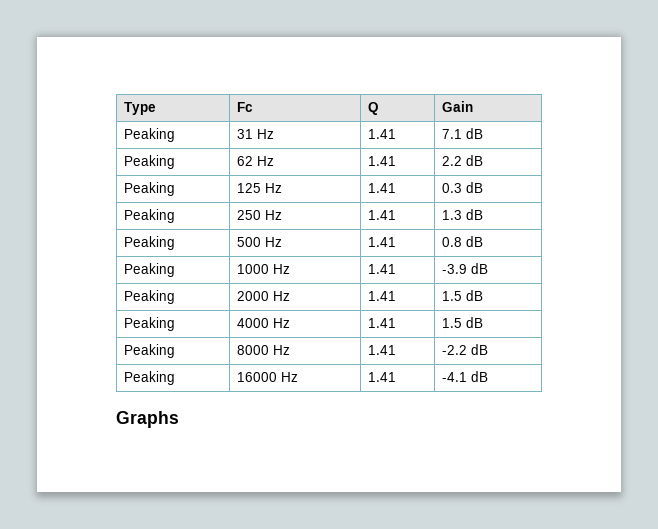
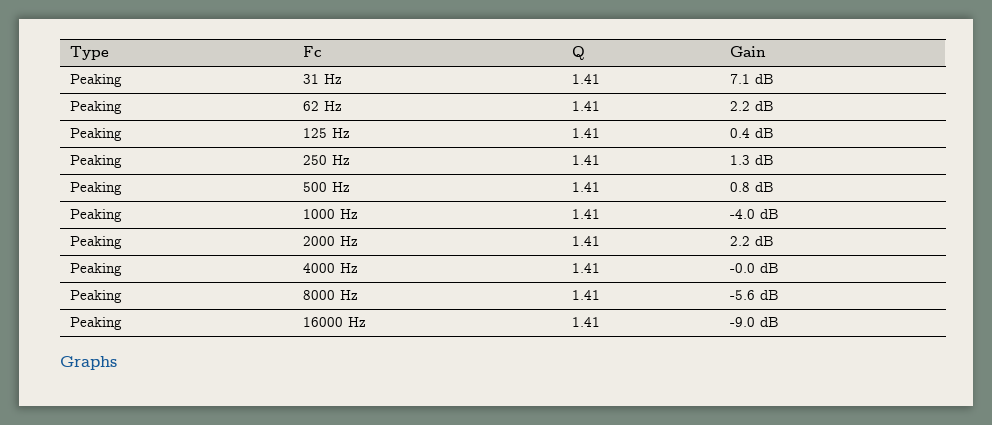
- Peaking | 125 Hz | 1.41 | 0.3 dB
+ Peaking | 125 Hz | 1.41 | 0.4 dB
- Peaking | 1000 Hz | 1.41 | -3.9 dB
+ Peaking | 1000 Hz | 1.41 | -4.0 dB
- Peaking | 2000 Hz | 1.41 | 1.5 dB
+ Peaking | 2000 Hz | 1.41 | 2.2 dB
- Peaking | 4000 Hz | 1.41 | 1.5 dB
+ Peaking | 4000 Hz | 1.41 | -0.0 dB
- Peaking | 8000 Hz | 1.41 | -2.2 dB
+ Peaking | 8000 Hz | 1.41 | -5.6 dB
- Peaking | 16000 Hz | 1.41 | -4.1 dB
+ Peaking | 16000 Hz | 1.41 | -9.0 dB

